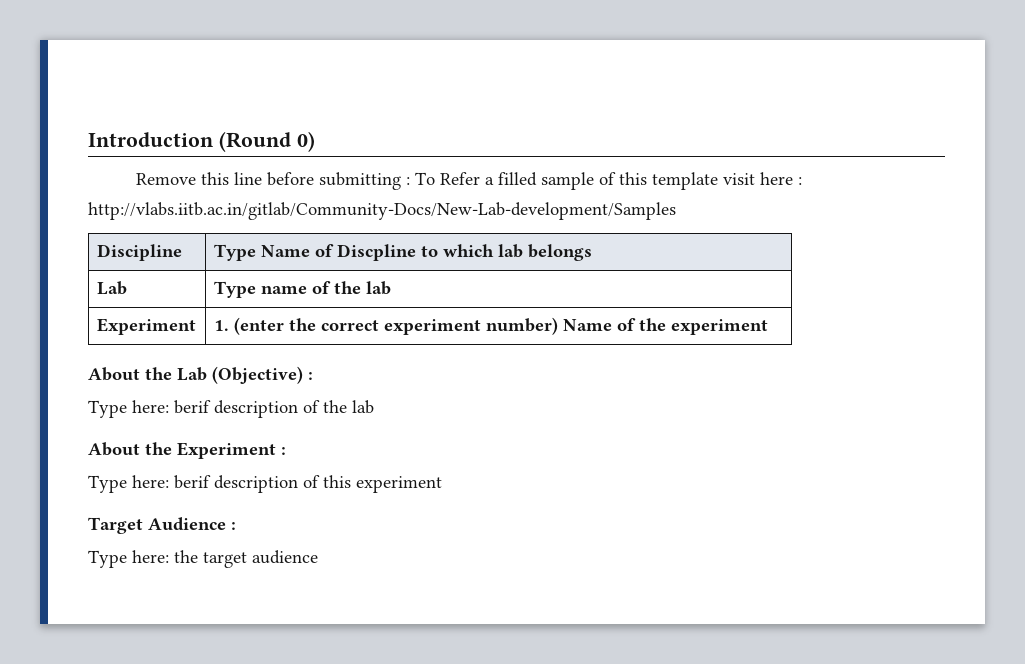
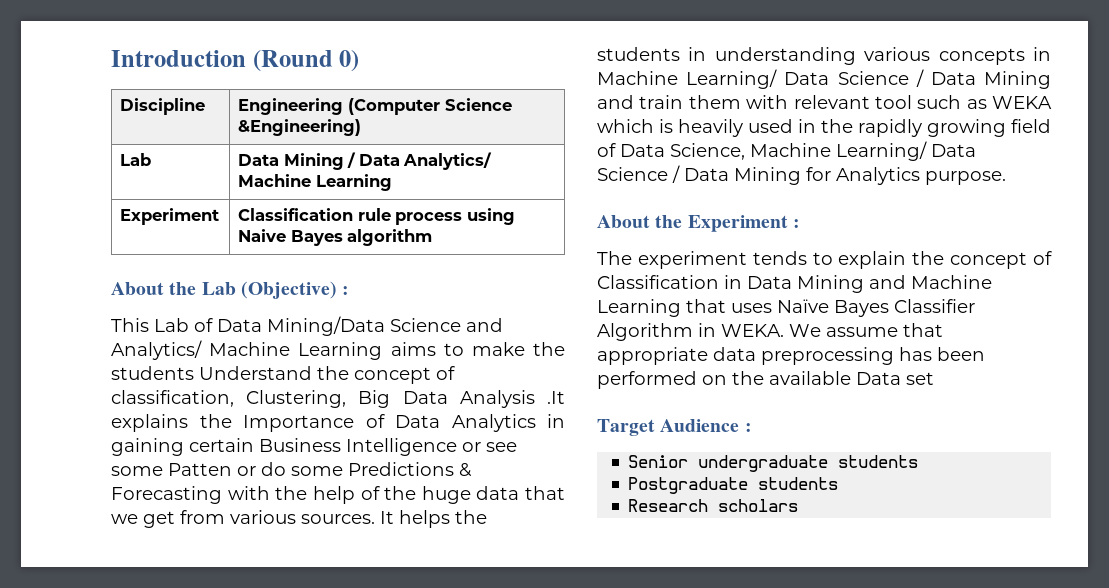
- Remove this line before submitting : To Refer a filled sample of this template visit here :
- http://vlabs.iitb.ac.in/gitlab/Community-Docs/New-Lab-development/Samples
- Discipline | Type Name of Discpline to which lab belongs
- Lab | Type name of the lab
- Experiment | 1. (enter the correct experiment number) Name of the experiment
+ Discipline | Engineering (Computer Science &Engineering)
+ Lab | Data Mining / Data Analytics/ Machine Learning
+ Experiment | Classification rule process using Naive Bayes algorithm
- Type here: berif description of the lab
+ This Lab of Data Mining/Data Science and Analytics/ Machine Learning aims to make the students Understand the concept of classification, Clustering, Big Data Analysis .It explains the Importance of Data Analytics in gaining certain Business Intelligence or see some Patten or do some Predictions & Forecasting with the help of the huge data that we get from various sources. It helps the students in understanding various concepts in Machine Learning/ Data Science / Data Mining and train them with relevant tool such as WEKA which is heavily used in the rapidly growing field of Data Science, Machine Learning/ Data Science / Data Mining for Analytics purpose.
  About the Experiment :
- Type here: berif description of this experiment
+ The experiment tends to explain the concept of Classification in Data Mining and Machine Learning that uses Naïve Bayes Classifier Algorithm in WEKA. We assume that appropriate data preprocessing has been performed on the available Data set
  Target Audience :
- Type here: the target audience
+ Senior undergraduate students
+ Postgraduate students
+ Research scholars

